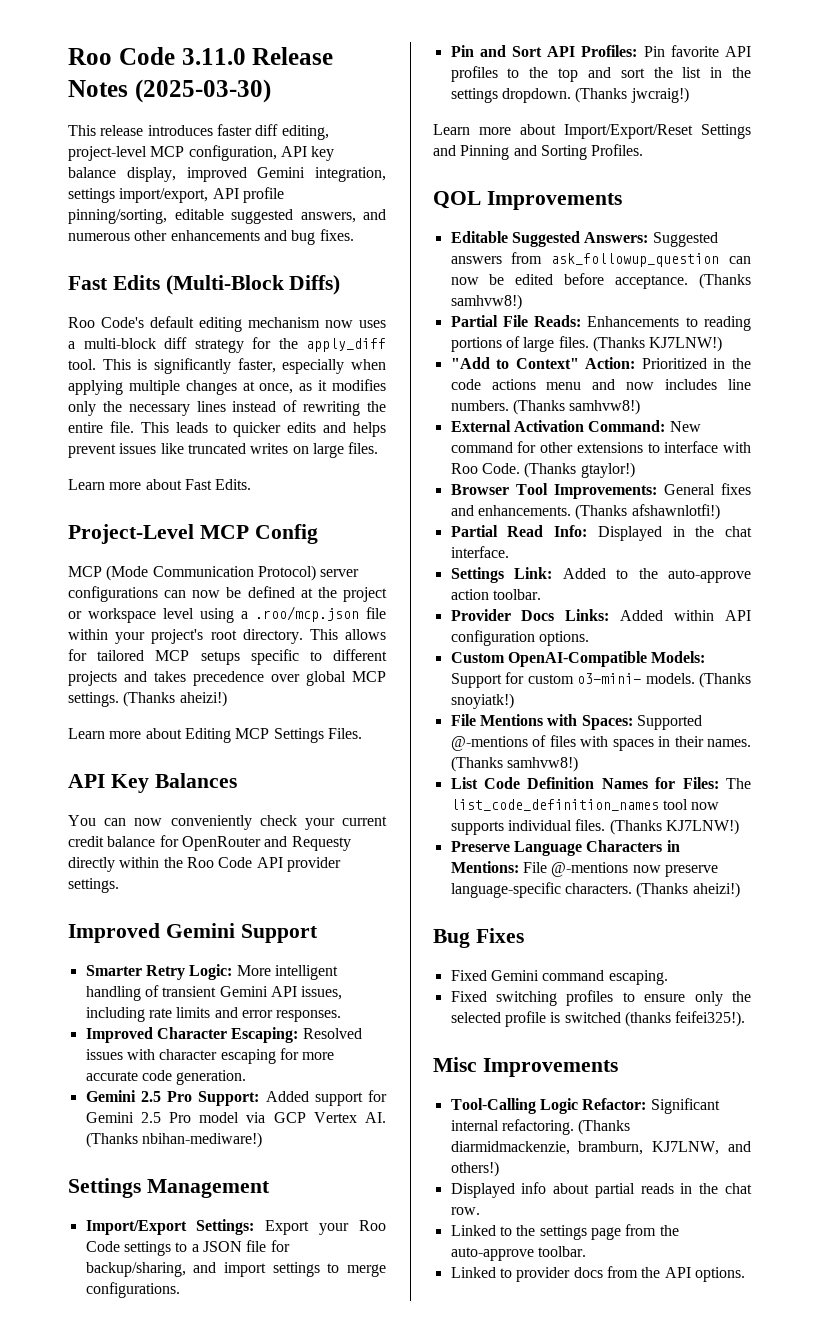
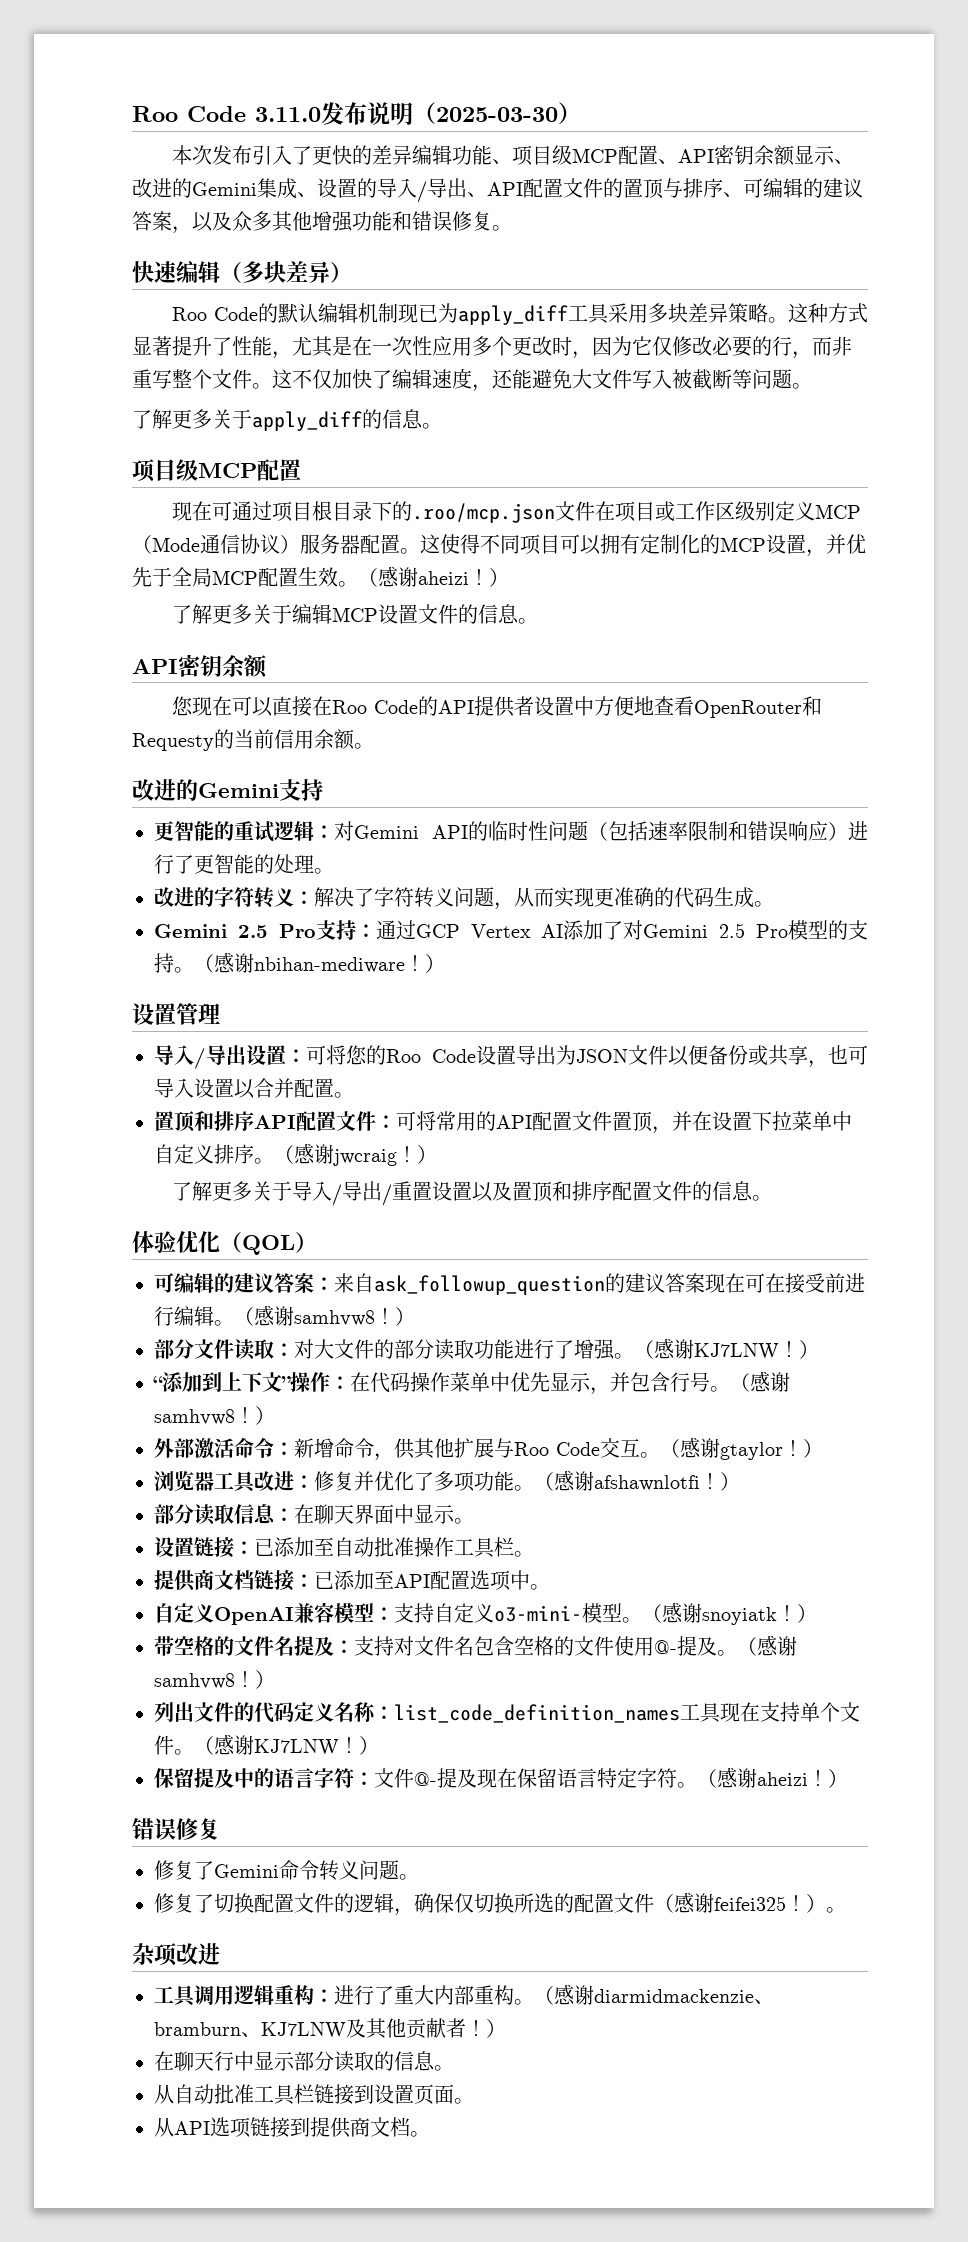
- Roo Code 3.11.0 Release Notes (2025-03-30)
- This release introduces faster diff editing, project-level MCP configuration, API key balance display, improved Gemini integration, settings import/export, API profile pinning/sorting, editable suggested answers, and numerous other enhancements and bug fixes.
- Fast Edits (Multi-Block Diffs)
- Roo Code's default editing mechanism now uses a multi-block diff strategy for the apply_diff tool. This is significantly faster, especially when applying multiple changes at once, as it modifies only the necessary lines instead of rewriting the entire file. This leads to quicker edits and helps prevent issues like truncated writes on large files.
- Learn more about Fast Edits.
- Project-Level MCP Config
- MCP (Mode Communication Protocol) server configurations can now be defined at the project or workspace level using a .roo/mcp.json file within your project's root directory. This allows for tailored MCP setups specific to different projects and takes precedence over global MCP settings. (Thanks aheizi!)
- Learn more about Editing MCP Settings Files.
- API Key Balances
- You can now conveniently check your current credit balance for OpenRouter and Requesty directly within the Roo Code API provider settings.
- Improved Gemini Support
- Smarter Retry Logic: More intelligent handling of transient Gemini API issues, including rate limits and error responses.
- Improved Character Escaping: Resolved issues with character escaping for more accurate code generation.
- Gemini 2.5 Pro Support: Added support for Gemini 2.5 Pro model via GCP Vertex AI. (Thanks nbihan-mediware!)
- Settings Management
- Import/Export Settings: Export your Roo Code settings to a JSON file for backup/sharing, and import settings to merge configurations.
- Pin and Sort API Profiles: Pin favorite API profiles to the top and sort the list in the settings dropdown. (Thanks jwcraig!)
- Learn more about Import/Export/Reset Settings and Pinning and Sorting Profiles.
- QOL Improvements
- Editable Suggested Answers: Suggested answers from ask_followup_question can now be edited before acceptance. (Thanks samhvw8!)
- Partial File Reads: Enhancements to reading portions of large files. (Thanks KJ7LNW!)
- "Add to Context" Action: Prioritized in the code actions menu and now includes line numbers. (Thanks samhvw8!)
- External Activation Command: New command for other extensions to interface with Roo Code. (Thanks gtaylor!)
- Browser Tool Improvements: General fixes and enhancements. (Thanks afshawnlotfi!)
- Partial Read Info: Displayed in the chat interface.
- Settings Link: Added to the auto-approve action toolbar.
- Provider Docs Links: Added within API configuration options.
- Custom OpenAI-Compatible Models: Support for custom o3-mini- models. (Thanks snoyiatk!)
- File Mentions with Spaces: Supported @-mentions of files with spaces in their names. (Thanks samhvw8!)
- List Code Definition Names for Files: The list_code_definition_names tool now supports individual files. (Thanks KJ7LNW!)
- Preserve Language Characters in Mentions: File @-mentions now preserve language-specific characters. (Thanks aheizi!)
- Bug Fixes
- Fixed Gemini command escaping.
- Fixed switching profiles to ensure only the selected profile is switched (thanks feifei325!).
- Misc Improvements
- Tool-Calling Logic Refactor: Significant internal refactoring. (Thanks diarmidmackenzie, bramburn, KJ7LNW, and others!)
- Displayed info about partial reads in the chat row.
- Linked to the settings page from the auto-approve toolbar.
- Linked to provider docs from the API options.
+ Roo Code 3.11.0发布说明（2025-03-30）
+ 本次发布引入了更快的差异编辑功能、项目级MCP配置、API密钥余额显示、改进的Gemini集成、设置的导入/导出、API配置文件的置顶与排序、可编辑的建议答案，以及众多其他增强功能和错误修复。
+ 快速编辑（多块差异）
+ Roo Code的默认编辑机制现已为apply_diff工具采用多块差异策略。这种方式显著提升了性能，尤其是在一次性应用多个更改时，因为它仅修改必要的行，而非重写整个文件。这不仅加快了编辑速度，还能避免大文件写入被截断等问题。
+ 了解更多关于apply_diff的信息。
+ 项目级MCP配置
+ 现在可通过项目根目录下的.roo/mcp.json文件在项目或工作区级别定义MCP（Mode通信协议）服务器配置。这使得不同项目可以拥有定制化的MCP设置，并优先于全局MCP配置生效。（感谢aheizi！）
+ 了解更多关于编辑MCP设置文件的信息。
+ API密钥余额
+ 您现在可以直接在Roo Code的API提供者设置中方便地查看OpenRouter和Requesty的当前信用余额。
+ 改进的Gemini支持
+ 更智能的重试逻辑：对Gemini API的临时性问题（包括速率限制和错误响应）进行了更智能的处理。
+ 改进的字符转义：解决了字符转义问题，从而实现更准确的代码生成。
+ Gemini 2.5 Pro支持：通过GCP Vertex AI添加了对Gemini 2.5 Pro模型的支持。（感谢nbihan-mediware！）
+ 设置管理
+ 导入/导出设置：可将您的Roo Code设置导出为JSON文件以便备份或共享，也可导入设置以合并配置。
+ 置顶和排序API配置文件：可将常用的API配置文件置顶，并在设置下拉菜单中自定义排序。（感谢jwcraig！）
+ 了解更多关于导入/导出/重置设置以及置顶和排序配置文件的信息。
+ 体验优化（QOL）
+ 可编辑的建议答案：来自ask_followup_question的建议答案现在可在接受前进行编辑。（感谢samhvw8！）
+ 部分文件读取：对大文件的部分读取功能进行了增强。（感谢KJ7LNW！）
+ “添加到上下文”操作：在代码操作菜单中优先显示，并包含行号。（感谢samhvw8！）
+ 外部激活命令：新增命令，供其他扩展与Roo Code交互。（感谢gtaylor！）
+ 浏览器工具改进：修复并优化了多项功能。（感谢afshawnlotfi！）
+ 部分读取信息：在聊天界面中显示。
+ 设置链接：已添加至自动批准操作工具栏。
+ 提供商文档链接：已添加至API配置选项中。
+ 自定义OpenAI兼容模型：支持自定义o3-mini-模型。（感谢snoyiatk！）
+ 带空格的文件名提及：支持对文件名包含空格的文件使用@-提及。（感谢samhvw8！）
+ 列出文件的代码定义名称：list_code_definition_names工具现在支持单个文件。（感谢KJ7LNW！）
+ 保留提及中的语言字符：文件@-提及现在保留语言特定字符。（感谢aheizi！）
+ 错误修复
+ 修复了Gemini命令转义问题。
+ 修复了切换配置文件的逻辑，确保仅切换所选的配置文件（感谢feifei325！）。
+ 杂项改进
+ 工具调用逻辑重构：进行了重大内部重构。（感谢diarmidmackenzie、bramburn、KJ7LNW及其他贡献者！）
+ 在聊天行中显示部分读取的信息。
+ 从自动批准工具栏链接到设置页面。
+ 从API选项链接到提供商文档。

